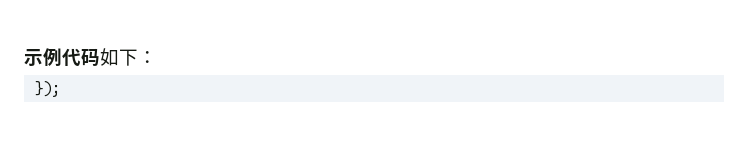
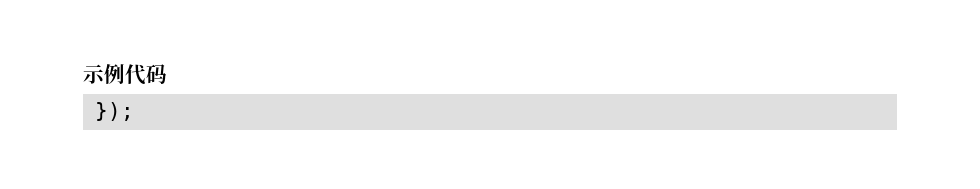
- 示例代码如下：
+ 示例代码

